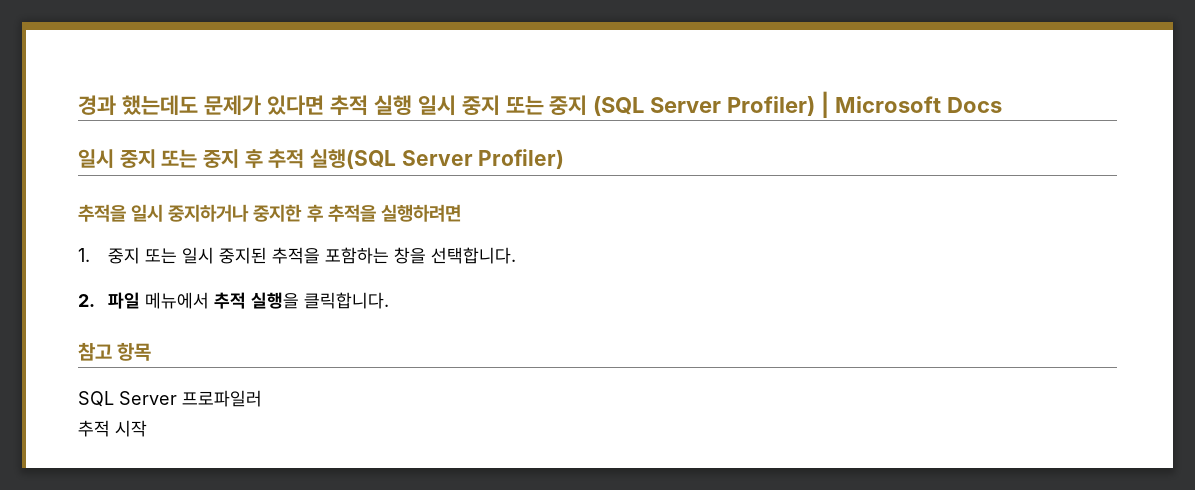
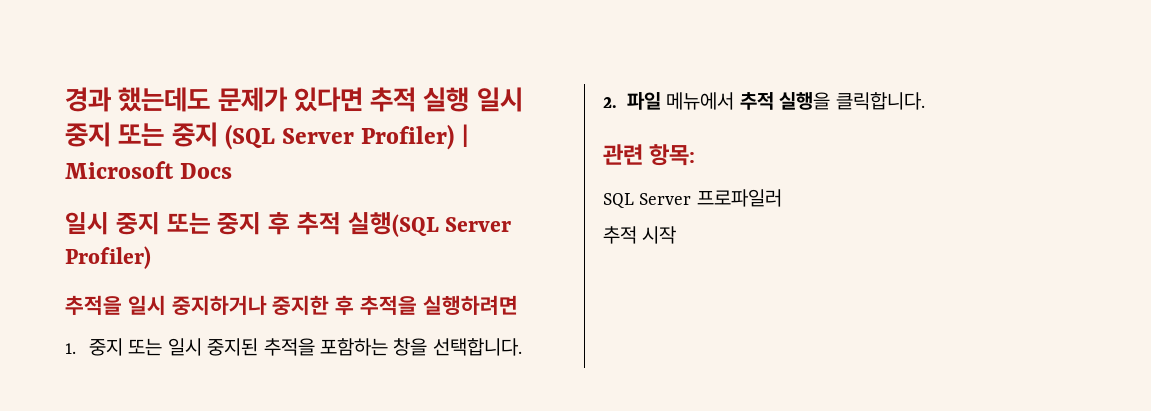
- 참고 항목
+ 관련 항목:

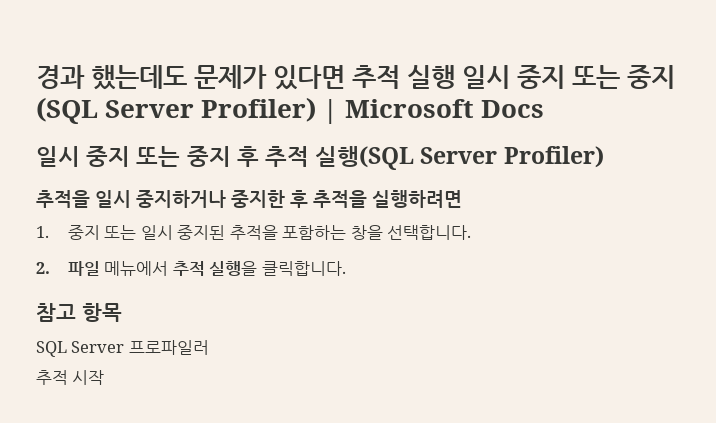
- 관련 항목:
+ 참고 항목

